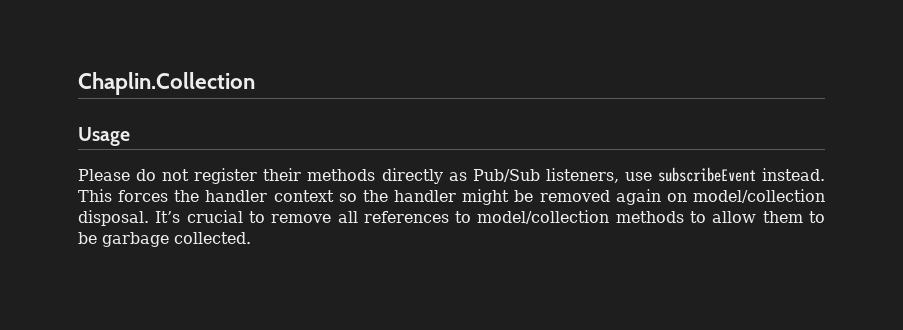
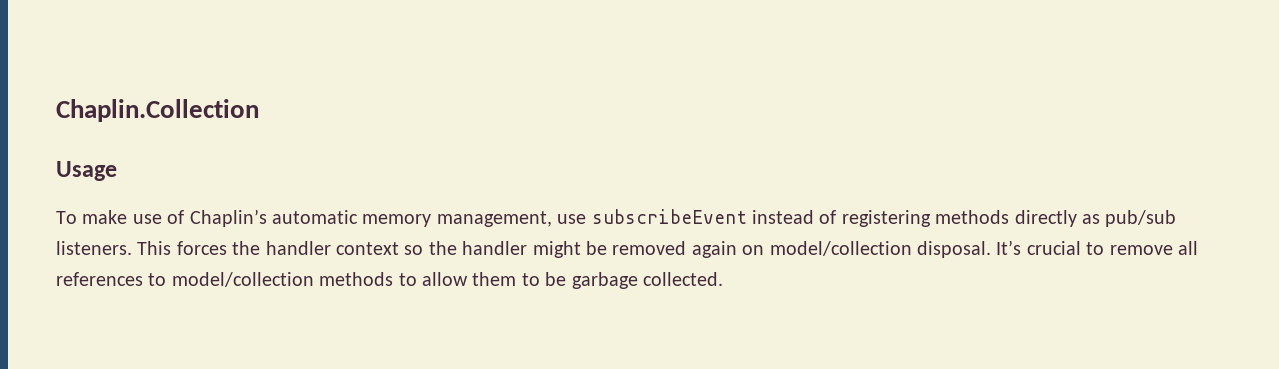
- Please do not register their methods directly as Pub/Sub listeners, use subscribeEvent instead.
+ To make use of Chaplin’s automatic memory management, use subscribeEvent instead of registering methods directly as pub/sub listeners.

